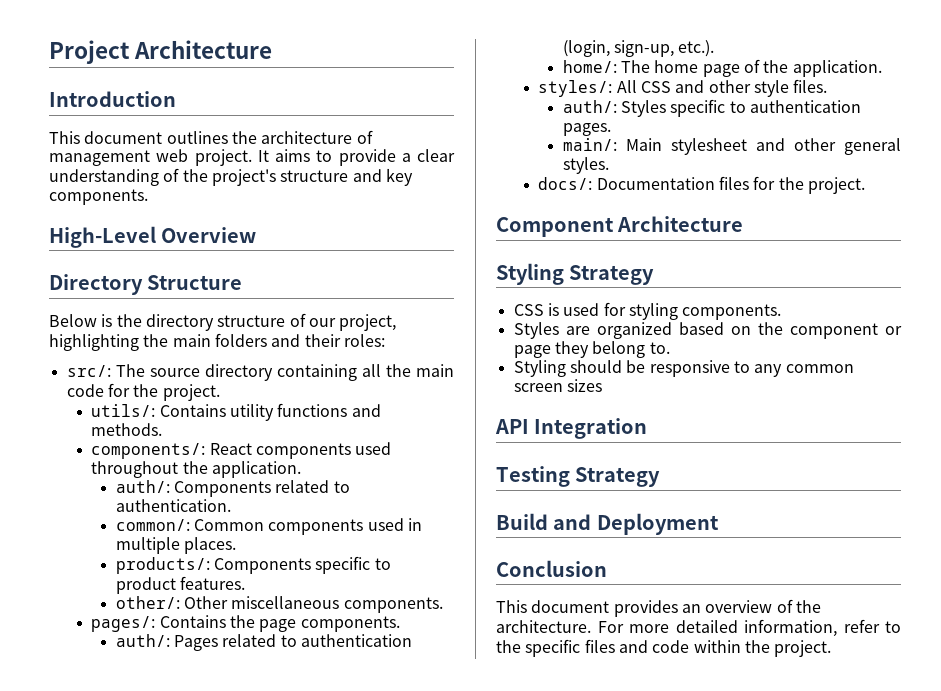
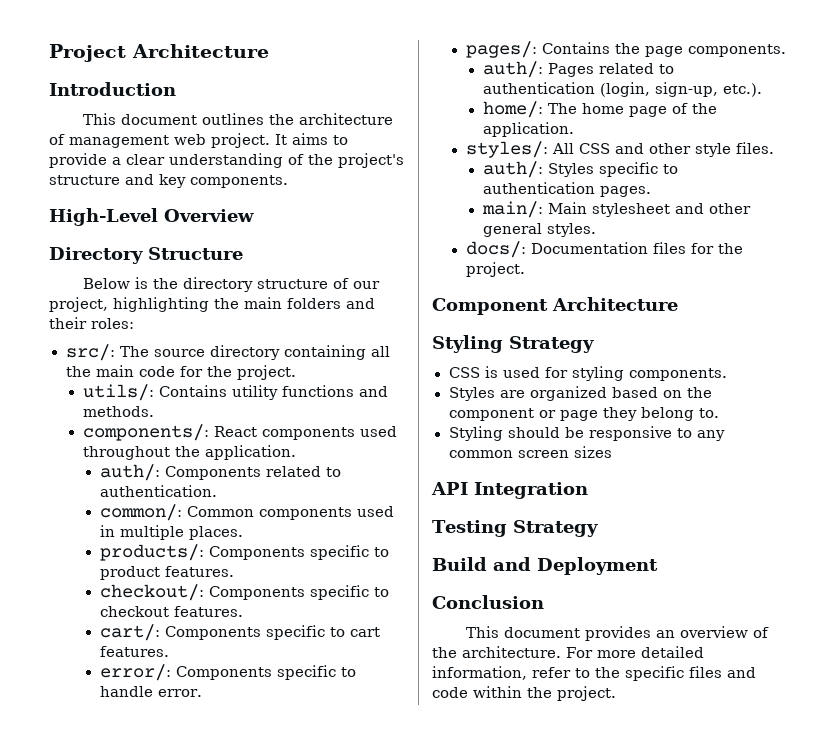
- other/: Other miscellaneous components.
+ checkout/: Components specific to checkout features.
+ cart/: Components specific to cart features.
+ error/: Components specific to handle error.

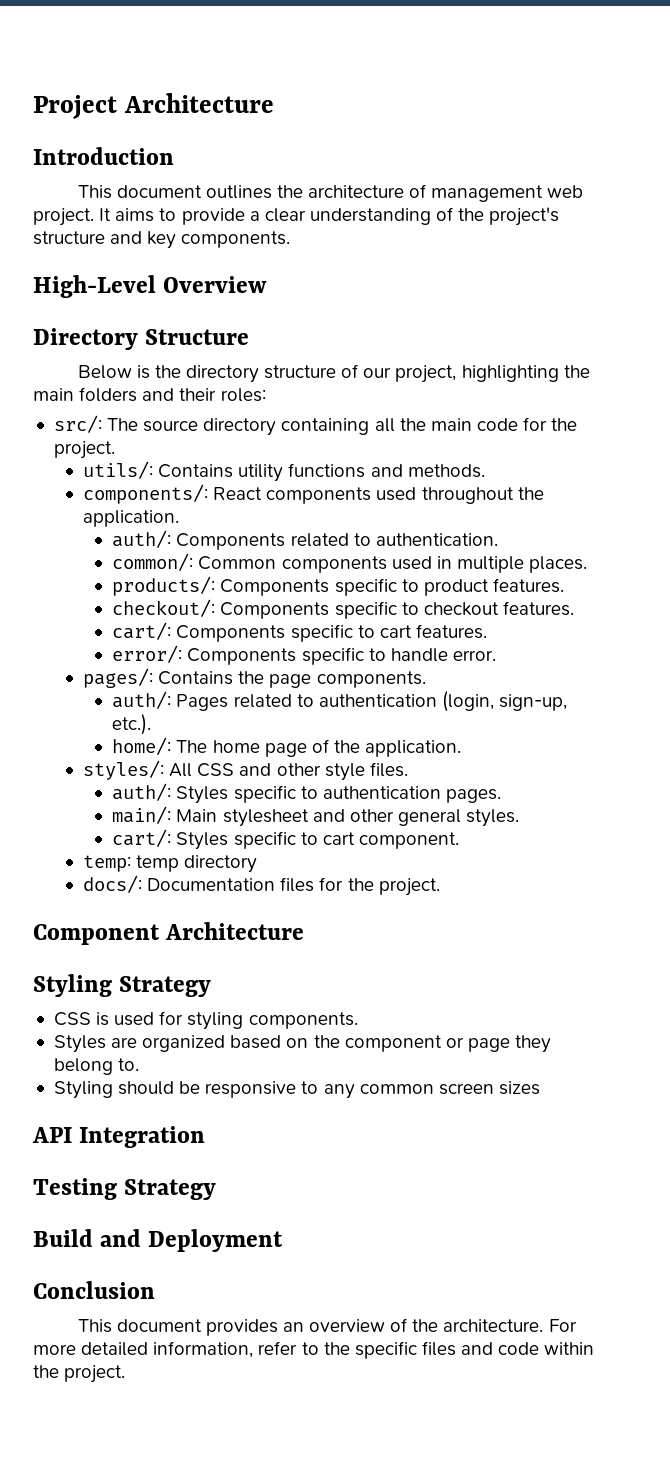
+ cart/: Styles specific to cart component.
+ temp: temp directory

